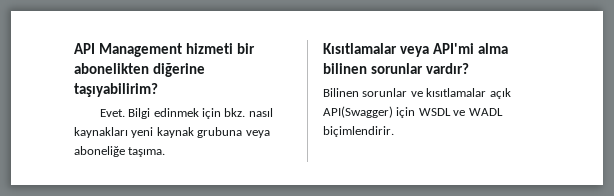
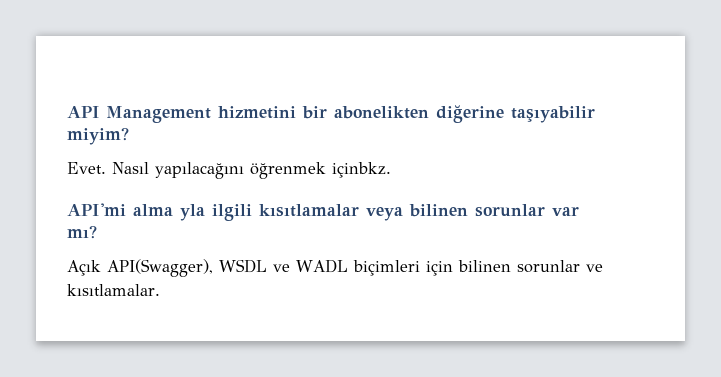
- API Management hizmeti bir abonelikten diğerine taşıyabilirim?
+ API Management hizmetini bir abonelikten diğerine taşıyabilir miyim?
- Bilgi edinmek için bkz. nasıl kaynakları yeni kaynak grubuna veya aboneliğe taşıma.
- Kısıtlamalar veya API'mi alma bilinen sorunlar vardır?
- Bilinen sorunlar ve kısıtlamalar açık API(Swagger) için WSDL ve WADL biçimlendirir.
+ Nasıl yapılacağını öğrenmek içinbkz.
+ API'mi alma yla ilgili kısıtlamalar veya bilinen sorunlar var mı?
+ Açık API(Swagger), WSDL ve WADL biçimleri için bilinen sorunlar ve kısıtlamalar.

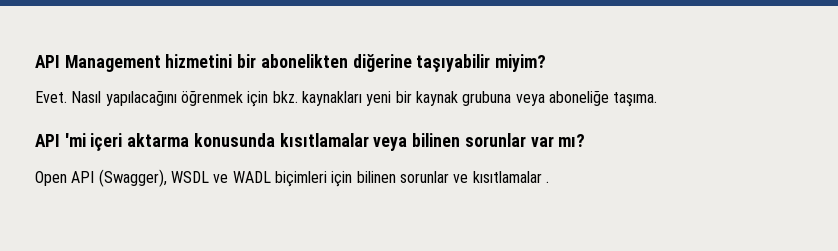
- Nasıl yapılacağını öğrenmek içinbkz.
- API'mi alma yla ilgili kısıtlamalar veya bilinen sorunlar var mı?
+ Nasıl yapılacağını öğrenmek için bkz. kaynakları yeni bir kaynak grubuna veya aboneliğe taşıma.
+ API 'mi içeri aktarma konusunda kısıtlamalar veya bilinen sorunlar var mı?
- Açık API(Swagger), WSDL ve WADL biçimleri için bilinen sorunlar ve kısıtlamalar.
+ Open API (Swagger), WSDL ve WADL biçimleri için bilinen sorunlar ve kısıtlamalar .

